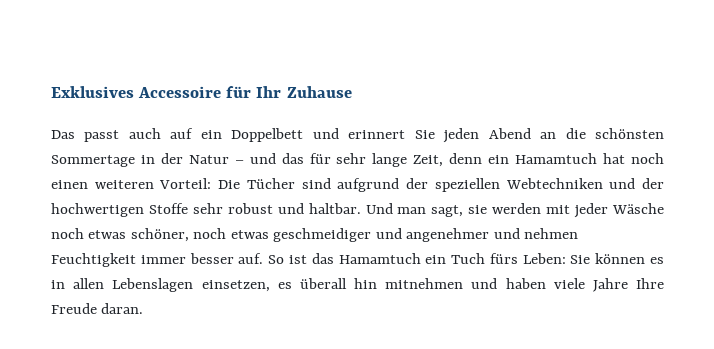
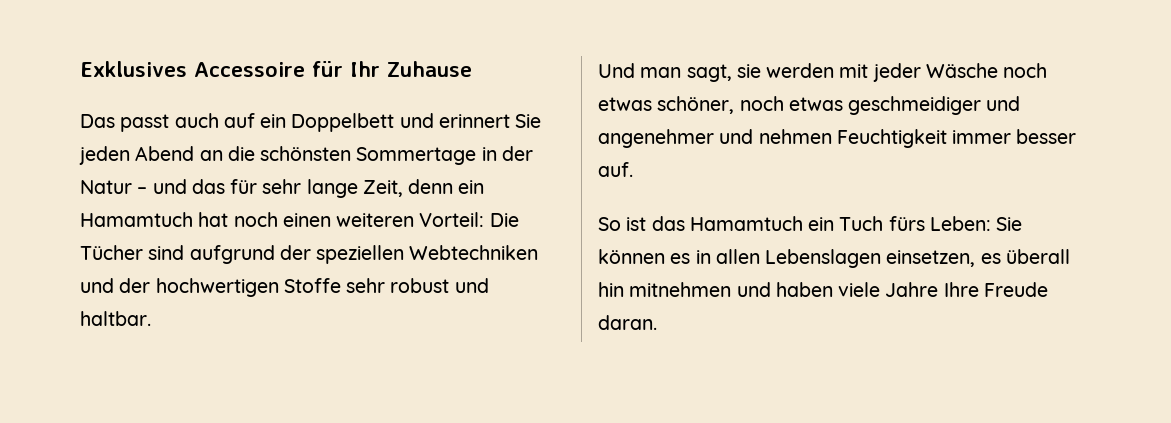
- Die Tücher sind aufgrund der speziellen Webtechniken und der hochwertigen Stoffe sehr robust und haltbar. Und man sagt, sie werden mit jeder Wäsche noch etwas schöner, noch etwas geschmeidiger und angenehmer und nehmen Feuchtigkeit immer besser auf. So ist das Hamamtuch ein Tuch fürs Leben:
+ Die Tücher sind aufgrund der speziellen Webtechniken und der hochwertigen Stoffe sehr robust und haltbar.
+ Und man sagt, sie werden mit jeder Wäsche noch etwas schöner, noch etwas geschmeidiger und angenehmer und nehmen Feuchtigkeit immer besser auf.
+ So ist das Hamamtuch ein Tuch fürs Leben:

